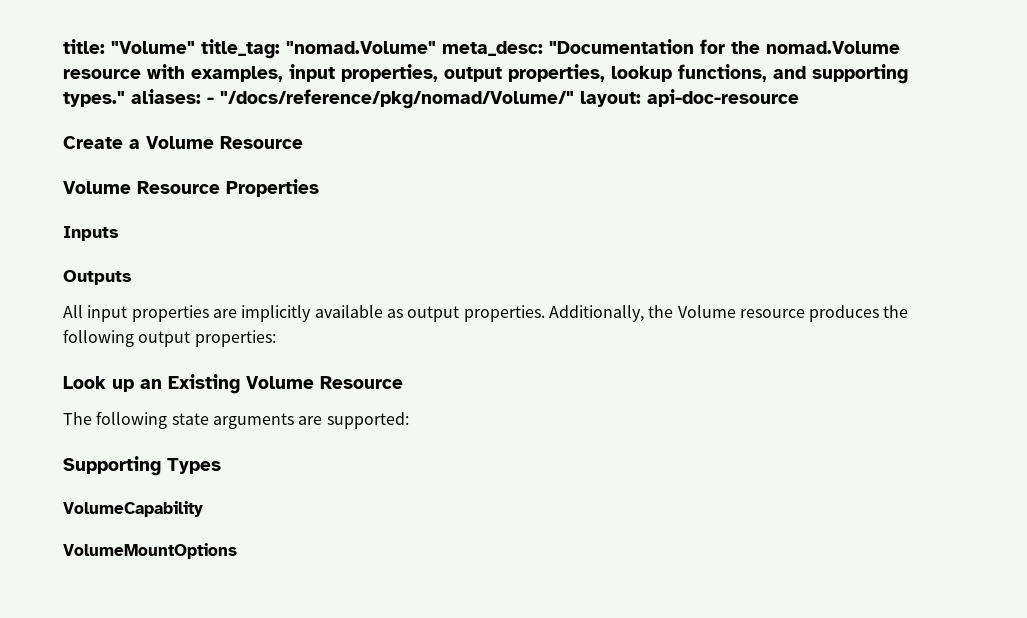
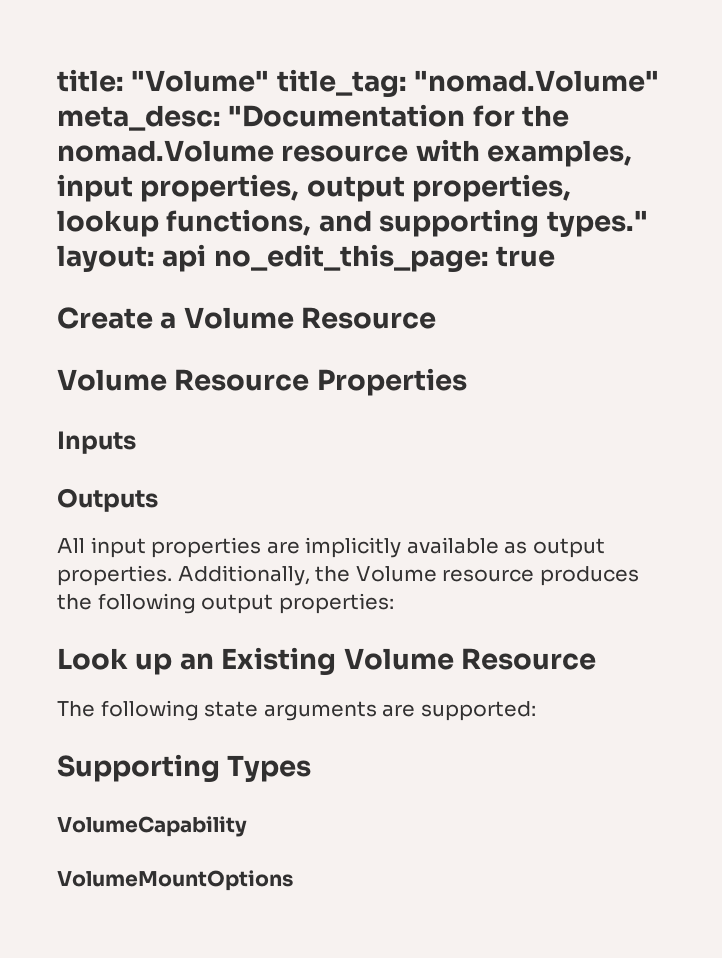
- title: "Volume" title_tag: "nomad.Volume" meta_desc: "Documentation for the nomad.Volume resource with examples, input properties, output properties, lookup functions, and supporting types." aliases: - "/docs/reference/pkg/nomad/Volume/" layout: api-doc-resource
+ title: "Volume" title_tag: "nomad.Volume" meta_desc: "Documentation for the nomad.Volume resource with examples, input properties, output properties, lookup functions, and supporting types." layout: api no_edit_this_page: true

